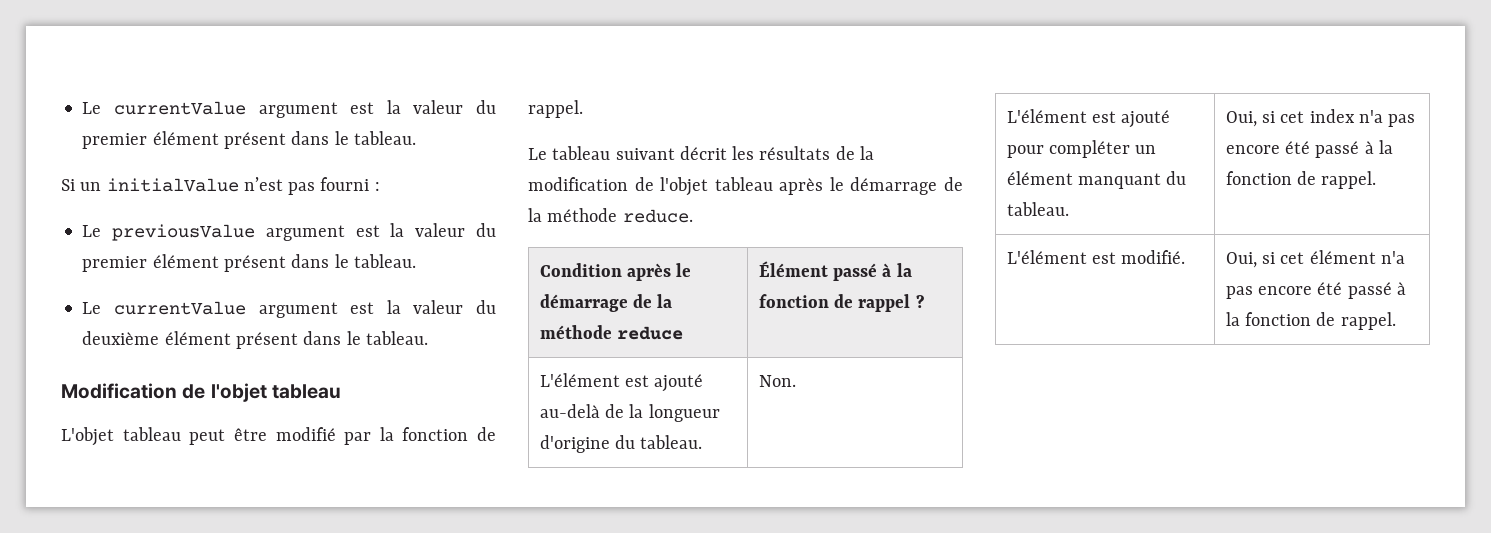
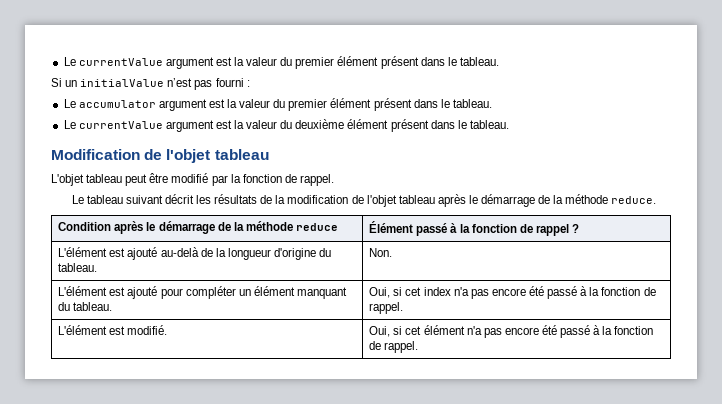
- Le previousValue argument est la valeur du premier élément présent dans le tableau.
+ Le accumulator argument est la valeur du premier élément présent dans le tableau.

